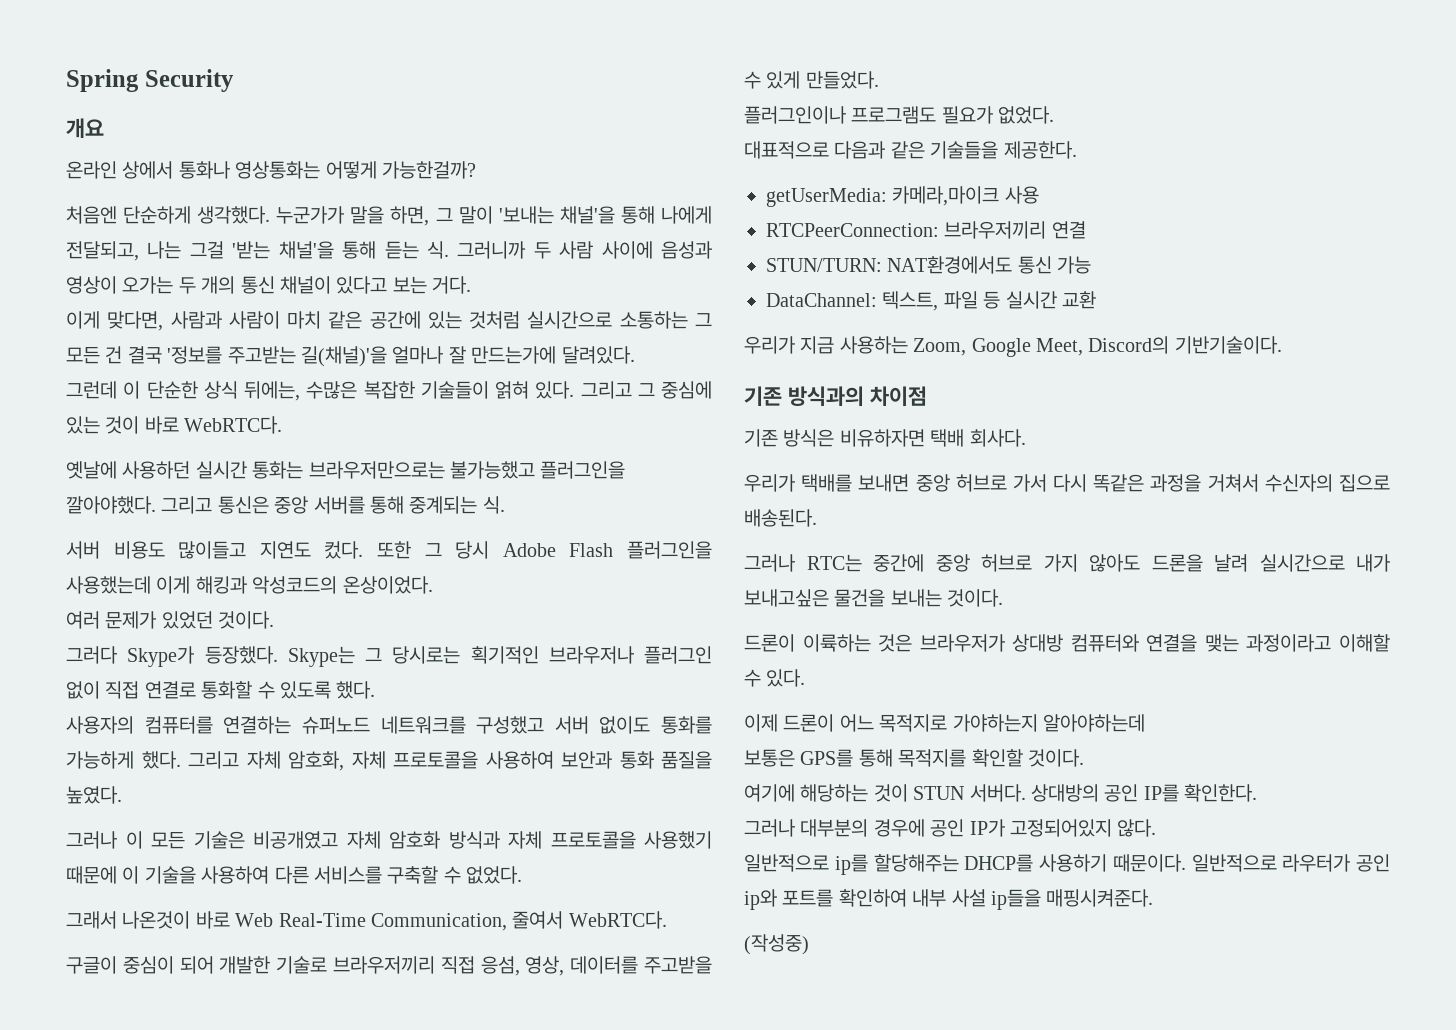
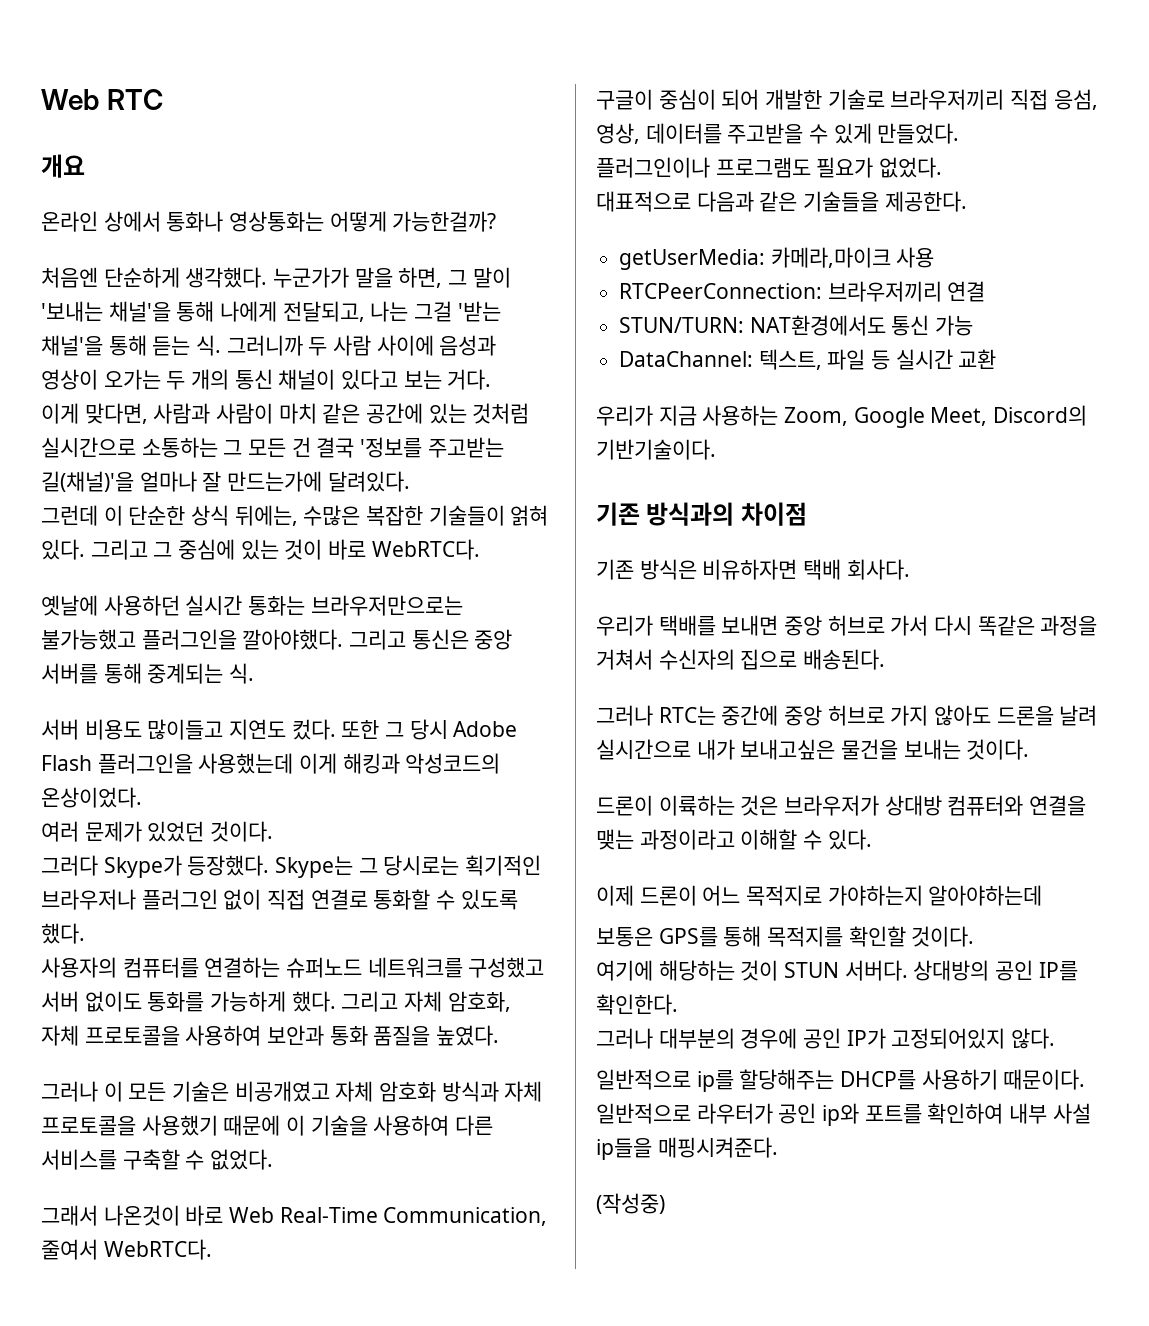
- Spring Security
+ Web RTC

